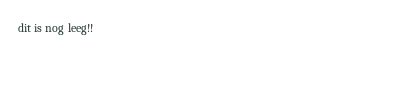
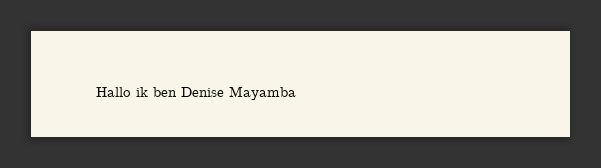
- dit is nog leeg!!
+ Hallo ik ben Denise Mayamba

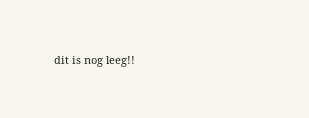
- Hallo ik ben Denise Mayamba
+ dit is nog leeg!!

